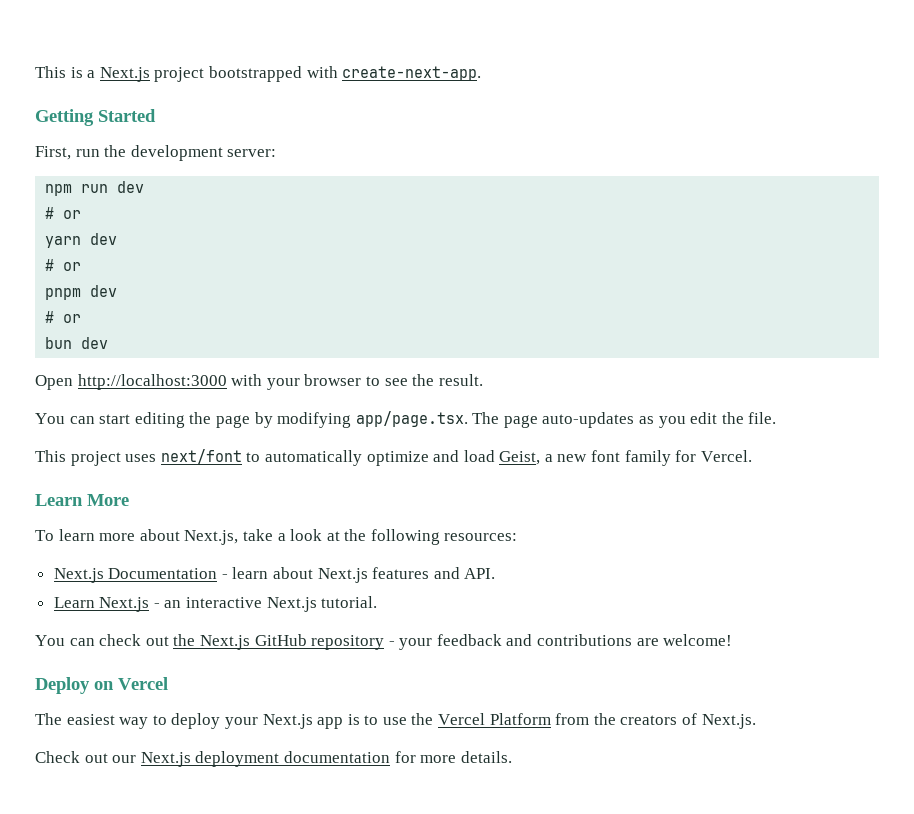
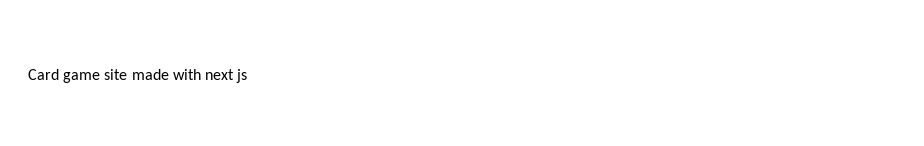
- This is a Next.js project bootstrapped with create-next-app.
- Getting Started
- First, run the development server:
- npm run dev
- # or
- yarn dev
- # or
- pnpm dev
- # or
- bun dev
- Open http://localhost:3000 with your browser to see the result.
- You can start editing the page by modifying app/page.tsx. The page auto-updates as you edit the file.
- This project uses next/font to automatically optimize and load Geist, a new font family for Vercel.
- Learn More
- To learn more about Next.js, take a look at the following resources:
- Next.js Documentation - learn about Next.js features and API.
- Learn Next.js - an interactive Next.js tutorial.
- You can check out the Next.js GitHub repository - your feedback and contributions are welcome!
- Deploy on Vercel
- The easiest way to deploy your Next.js app is to use the Vercel Platform from the creators of Next.js.
- Check out our Next.js deployment documentation for more details.
+ Card game site made with next js

